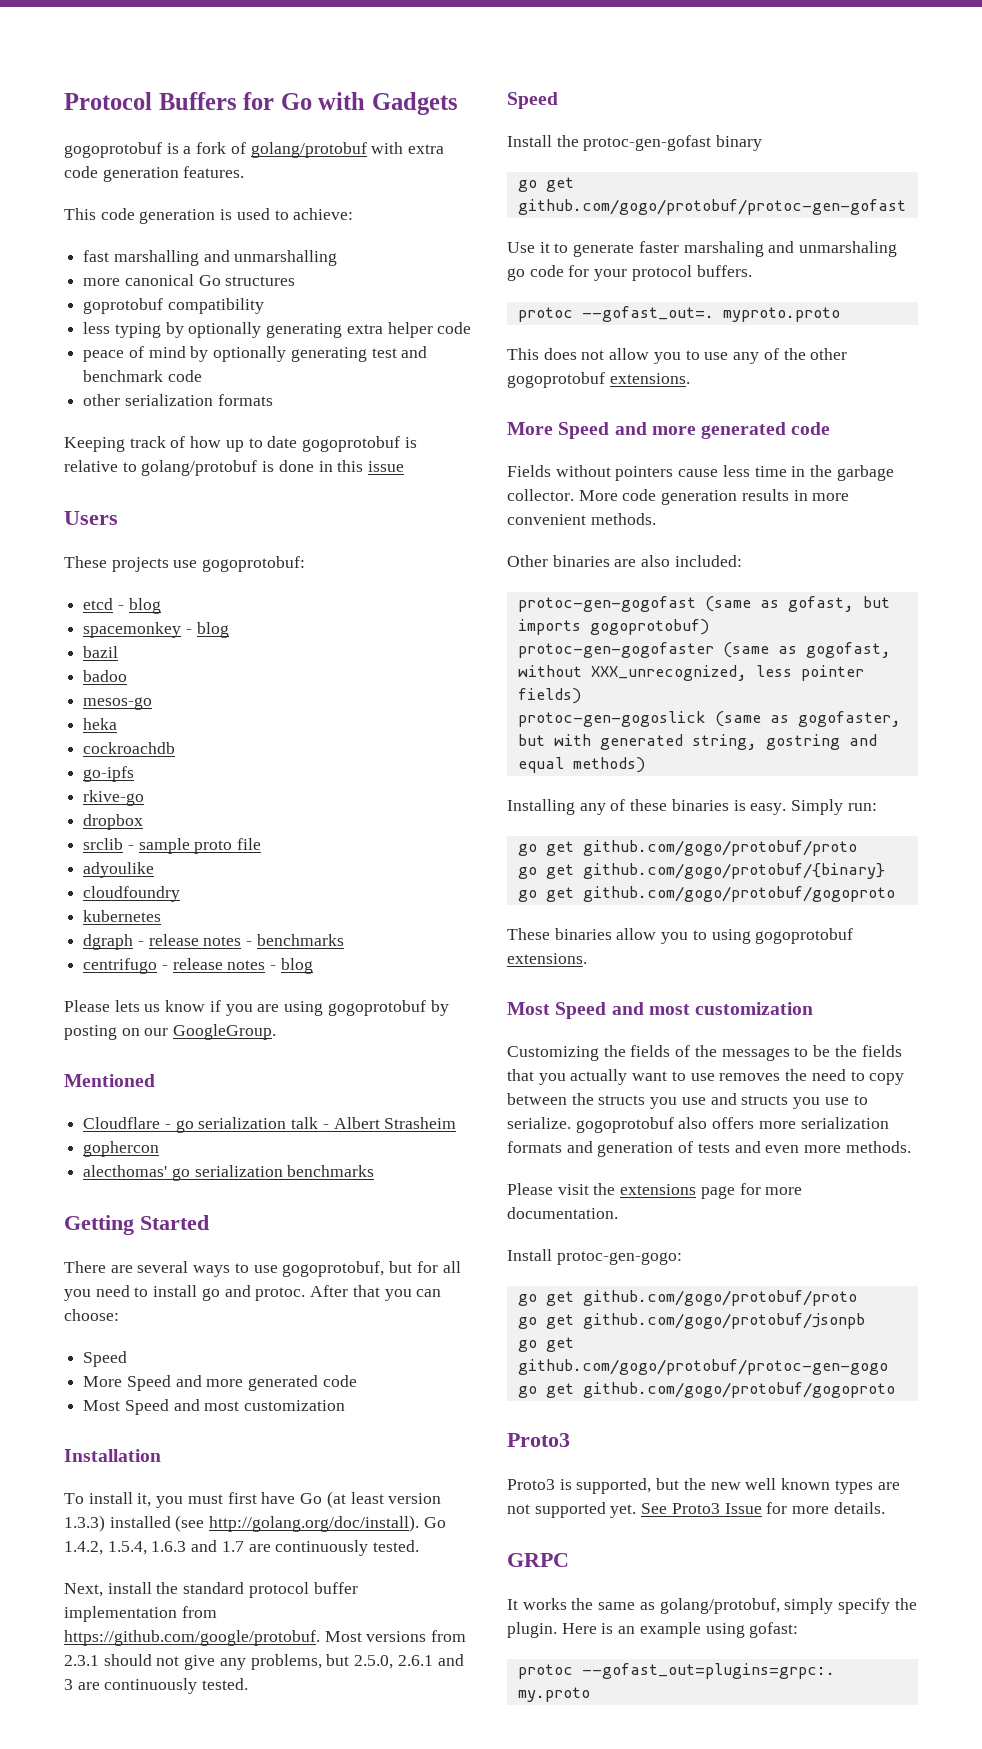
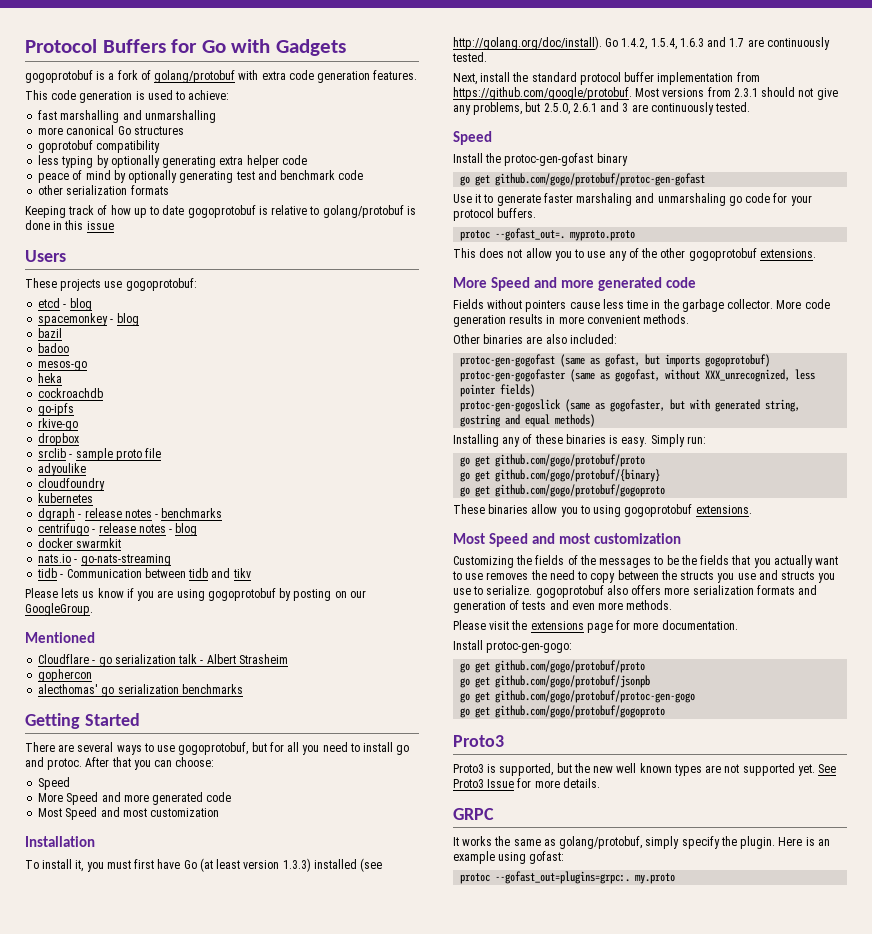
+ docker swarmkit
+ nats.io - go-nats-streaming
+ tidb - Communication between tidb and tikv

